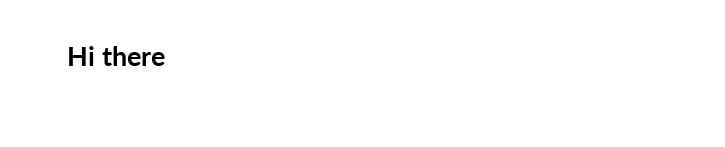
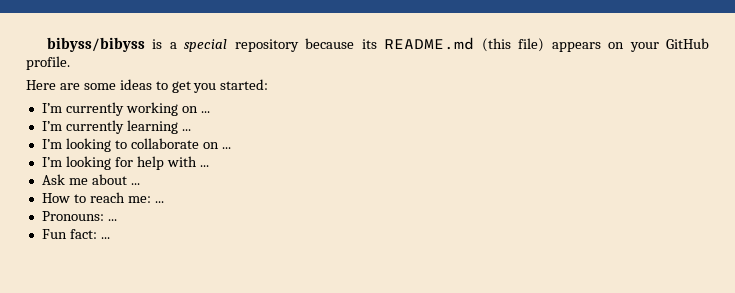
- Hi there
+ bibyss/bibyss is a special repository because its README.md (this file) appears on your GitHub profile.
+ Here are some ideas to get you started:
+ I’m currently working on ...
+ I’m currently learning ...
+ I’m looking to collaborate on ...
+ I’m looking for help with ...
+ Ask me about ...
+ How to reach me: ...
+ Pronouns: ...
+ Fun fact: ...

